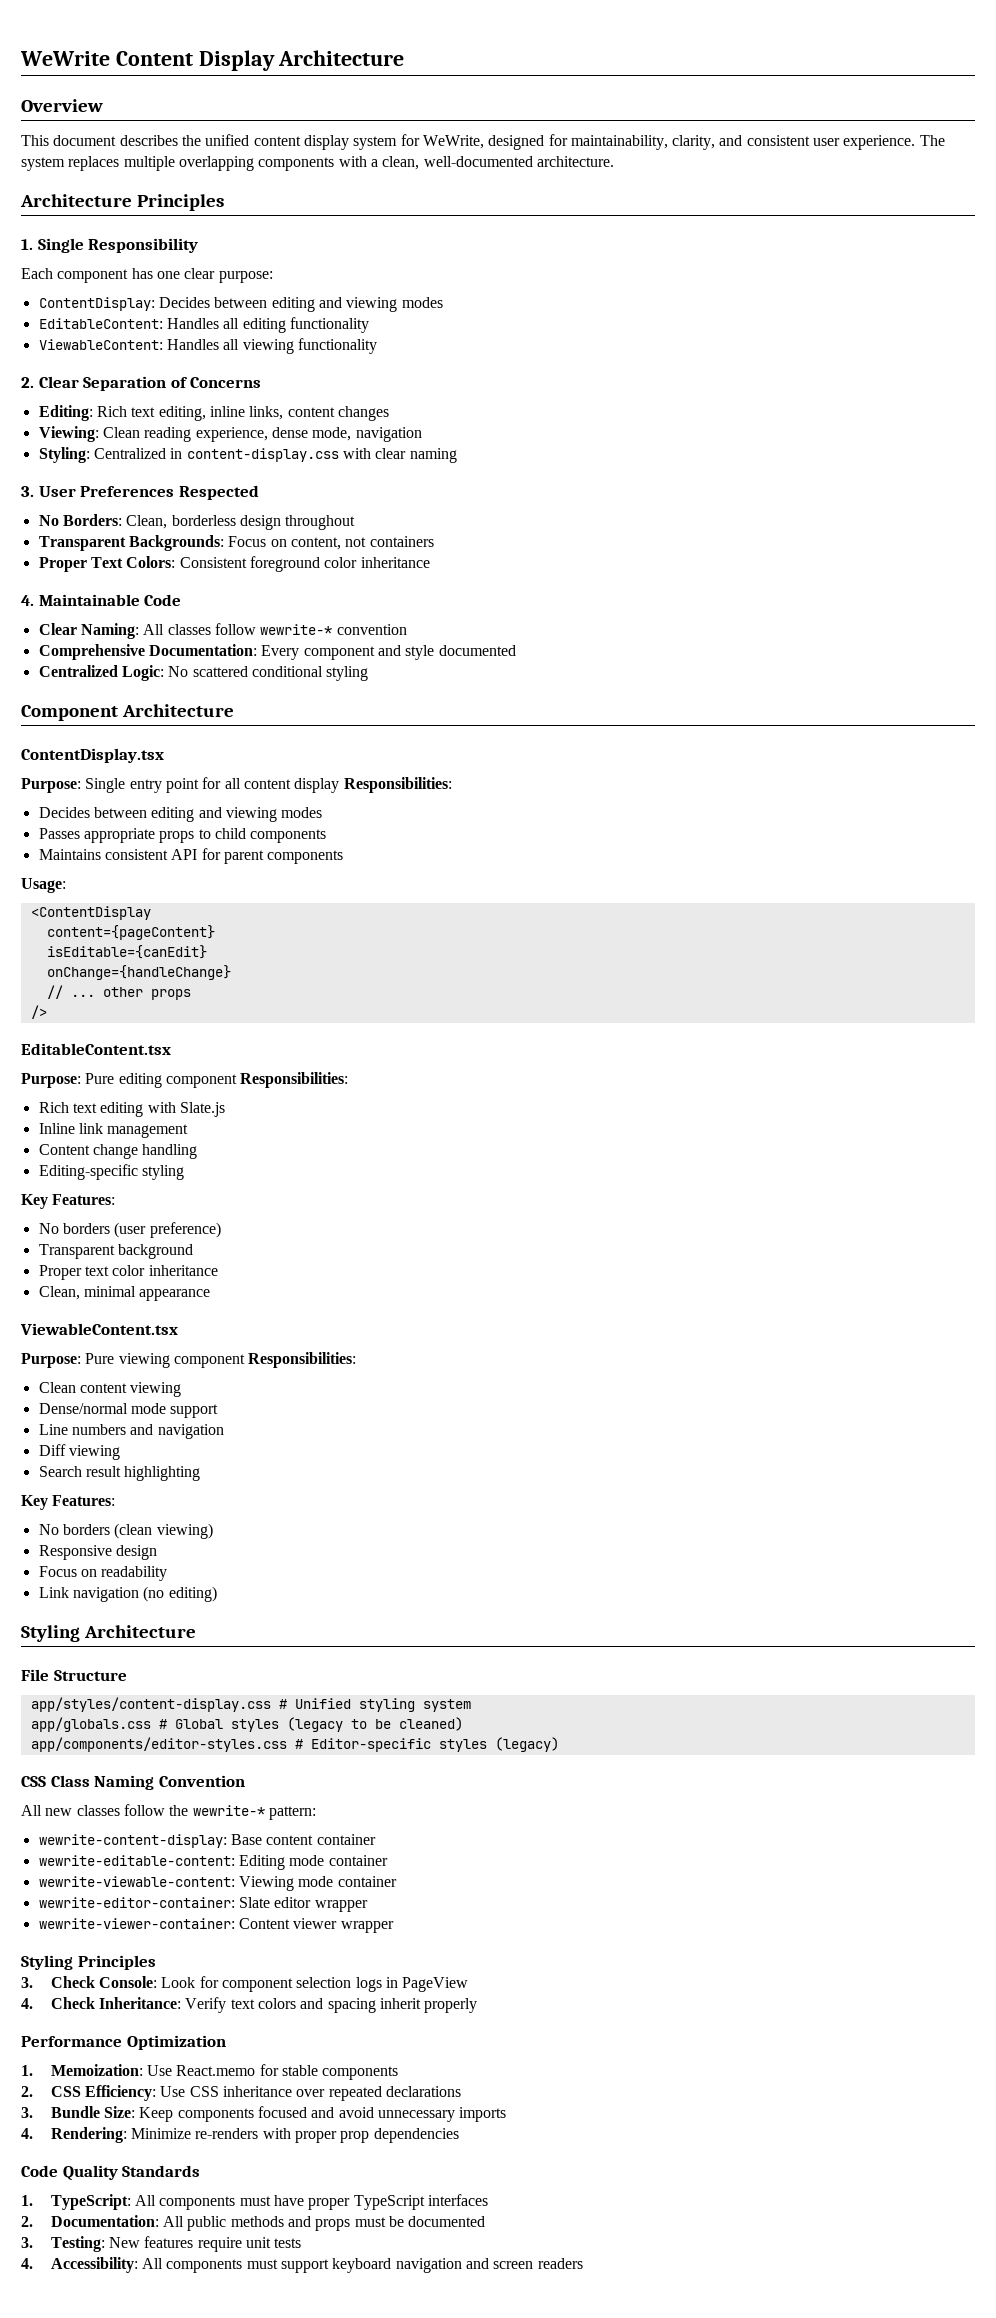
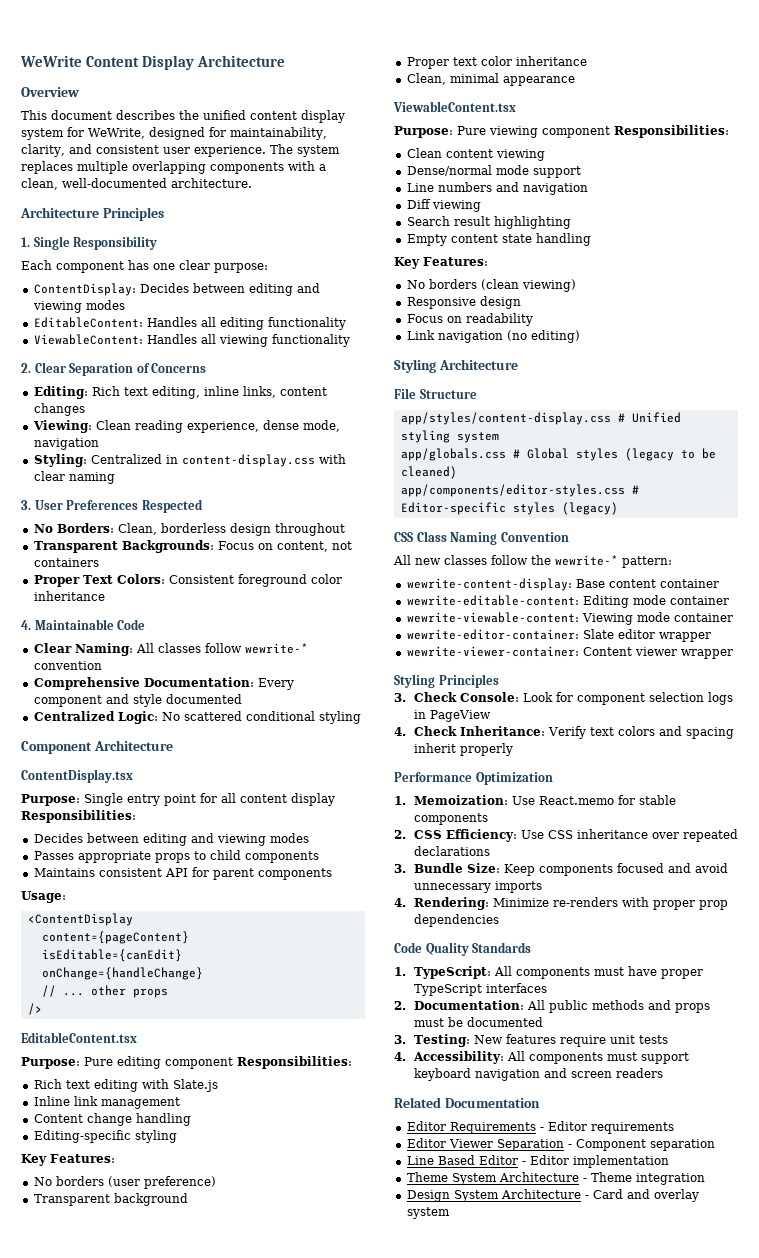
+ Empty content state handling
+ Related Documentation
+ Editor Requirements - Editor requirements
+ Editor Viewer Separation - Component separation
+ Line Based Editor - Editor implementation
+ Theme System Architecture - Theme integration
+ Design System Architecture - Card and overlay system

